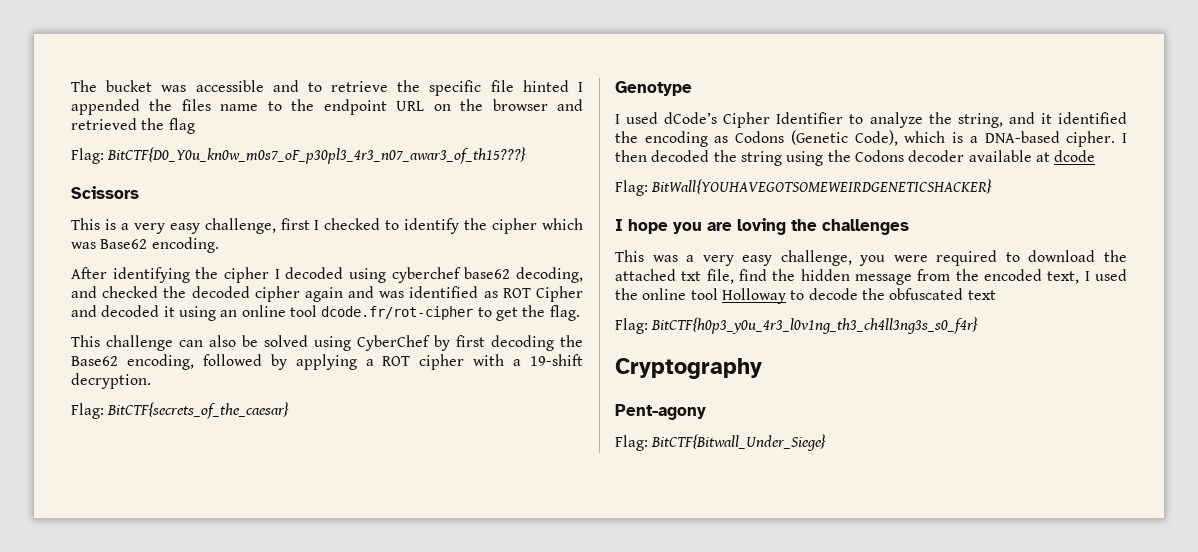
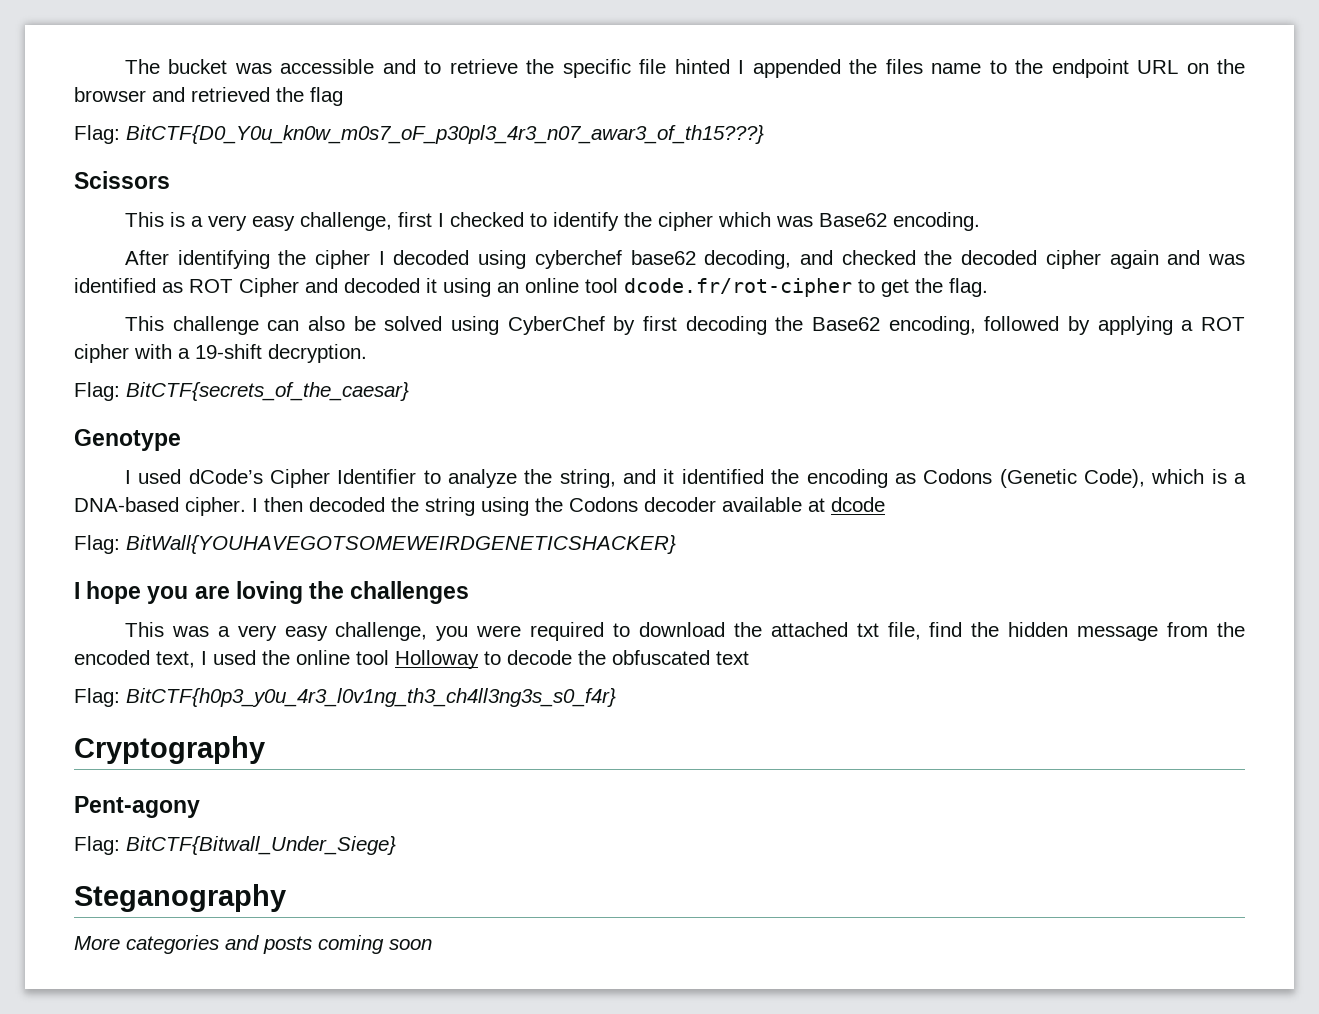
+ Steganography
+ More categories and posts coming soon

